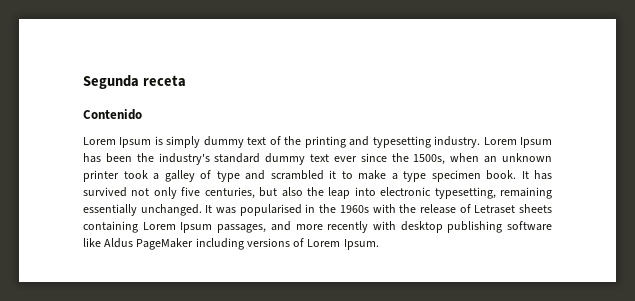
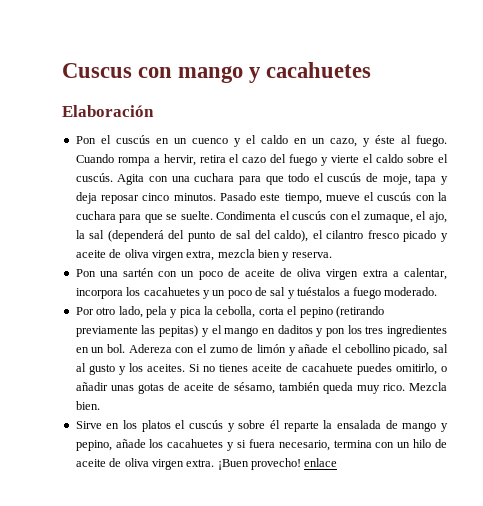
- Segunda receta
- Contenido
- Lorem Ipsum is simply dummy text of the printing and typesetting industry. Lorem Ipsum has been the industry's standard dummy text ever since the 1500s, when an unknown printer took a galley of type and scrambled it to make a type specimen book. It has survived not only five centuries, but also the leap into electronic typesetting, remaining essentially unchanged. It was popularised in the 1960s with the release of Letraset sheets containing Lorem Ipsum passages, and more recently with desktop publishing software like Aldus PageMaker including versions of Lorem Ipsum.
+ Cuscus con mango y cacahuetes
+ Elaboración
+ Pon el cuscús en un cuenco y el caldo en un cazo, y éste al fuego. Cuando rompa a hervir, retira el cazo del fuego y vierte el caldo sobre el cuscús. Agita con una cuchara para que todo el cuscús de moje, tapa y deja reposar cinco minutos. Pasado este tiempo, mueve el cuscús con la cuchara para que se suelte. Condimenta el cuscús con el zumaque, el ajo, la sal (dependerá del punto de sal del caldo), el cilantro fresco picado y aceite de oliva virgen extra, mezcla bien y reserva.
+ Pon una sartén con un poco de aceite de oliva virgen extra a calentar, incorpora los cacahuetes y un poco de sal y tuéstalos a fuego moderado.
+ Por otro lado, pela y pica la cebolla, corta el pepino (retirando previamente las pepitas) y el mango en daditos y pon los tres ingredientes en un bol. Adereza con el zumo de limón y añade el cebollino picado, sal al gusto y los aceites. Si no tienes aceite de cacahuete puedes omitirlo, o añadir unas gotas de aceite de sésamo, también queda muy rico. Mezcla bien.
+ Sirve en los platos el cuscús y sobre él reparte la ensalada de mango y pepino, añade los cacahuetes y si fuera necesario, termina con un hilo de aceite de oliva virgen extra. ¡Buen provecho! enlace

